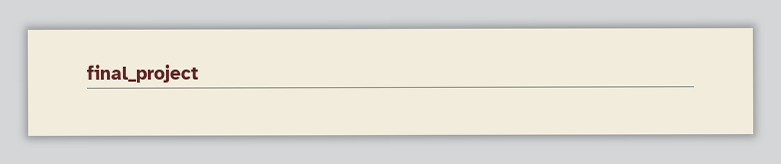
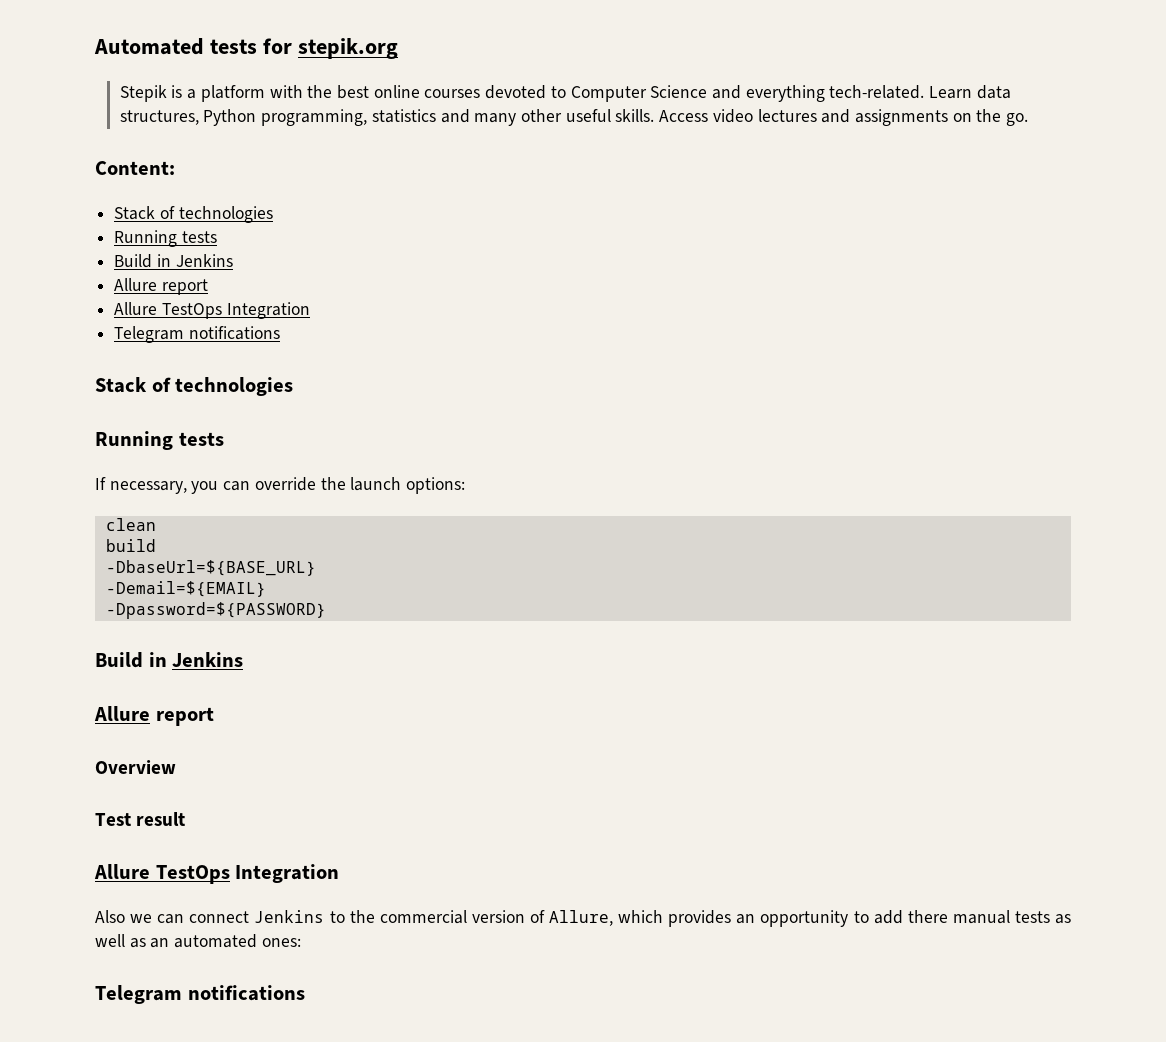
- final_project
+ Automated tests for stepik.org
+ Stepik is a platform with the best online courses devoted to Computer Science and everything tech-related. Learn data structures, Python programming, statistics and many other useful skills. Access video lectures and assignments on the go.
+ Content:
+ Stack of technologies
+ Running tests
+ Build in Jenkins
+ Allure report
+ Allure TestOps Integration
+ Telegram notifications
+ Stack of technologies
+ Running tests
+ If necessary, you can override the launch options:
+ clean
+ build
+ -DbaseUrl=${BASE_URL}
+ -Demail=${EMAIL}
+ -Dpassword=${PASSWORD}
+ Build in Jenkins
+ Allure report
+ Overview
+ Test result
+ Allure TestOps Integration
+ Also we can connect Jenkins to the commercial version of Allure, which provides an opportunity to add there manual tests as well as an automated ones:
+ Telegram notifications

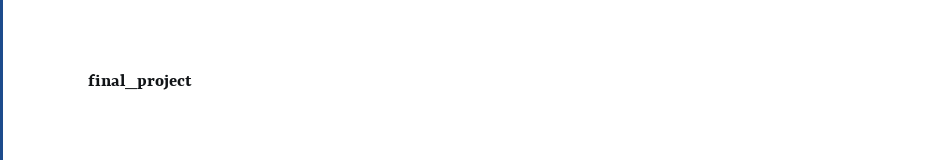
- Automated tests for stepik.org
- Stepik is a platform with the best online courses devoted to Computer Science and everything tech-related. Learn data structures, Python programming, statistics and many other useful skills. Access video lectures and assignments on the go.
- Content:
- Stack of technologies
- Running tests
- Build in Jenkins
- Allure report
- Allure TestOps Integration
- Telegram notifications
- Stack of technologies
- Running tests
- If necessary, you can override the launch options:
- clean
- build
- -DbaseUrl=${BASE_URL}
- -Demail=${EMAIL}
- -Dpassword=${PASSWORD}
- Build in Jenkins
- Allure report
- Overview
- Test result
- Allure TestOps Integration
- Also we can connect Jenkins to the commercial version of Allure, which provides an opportunity to add there manual tests as well as an automated ones:
- Telegram notifications
+ final_project

